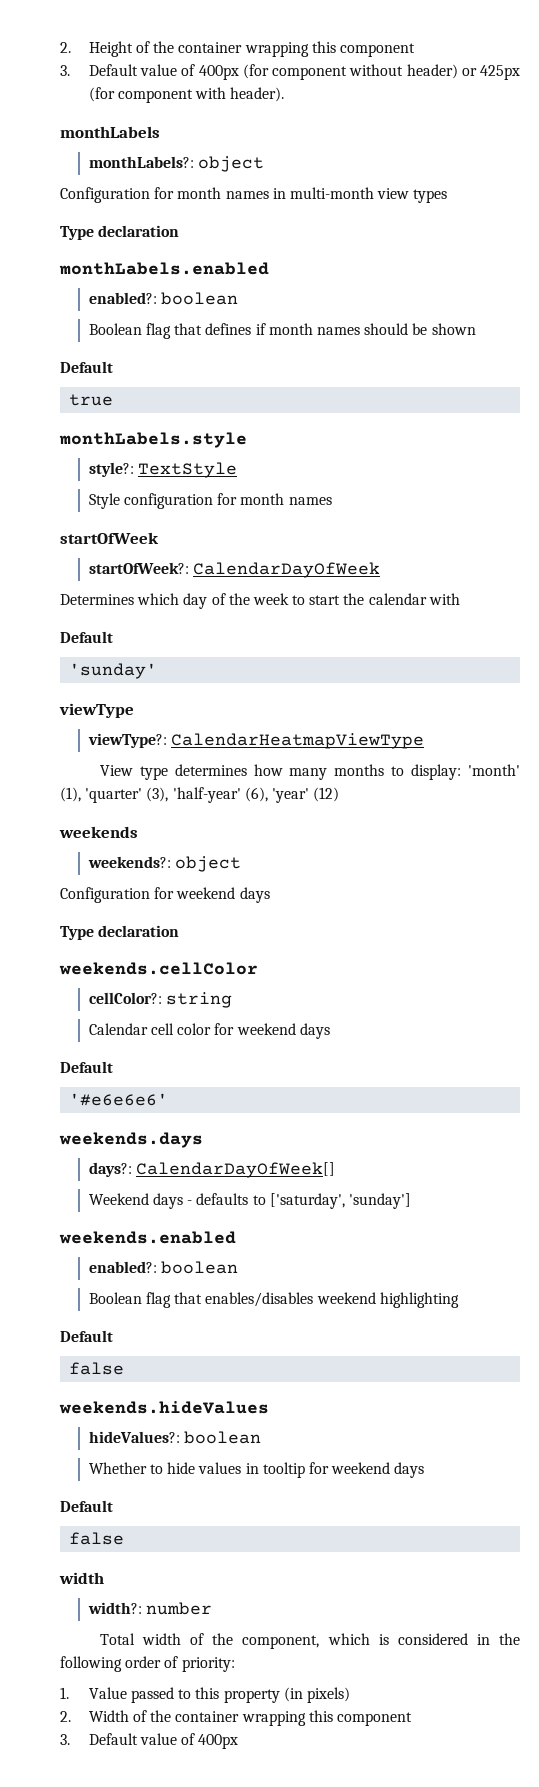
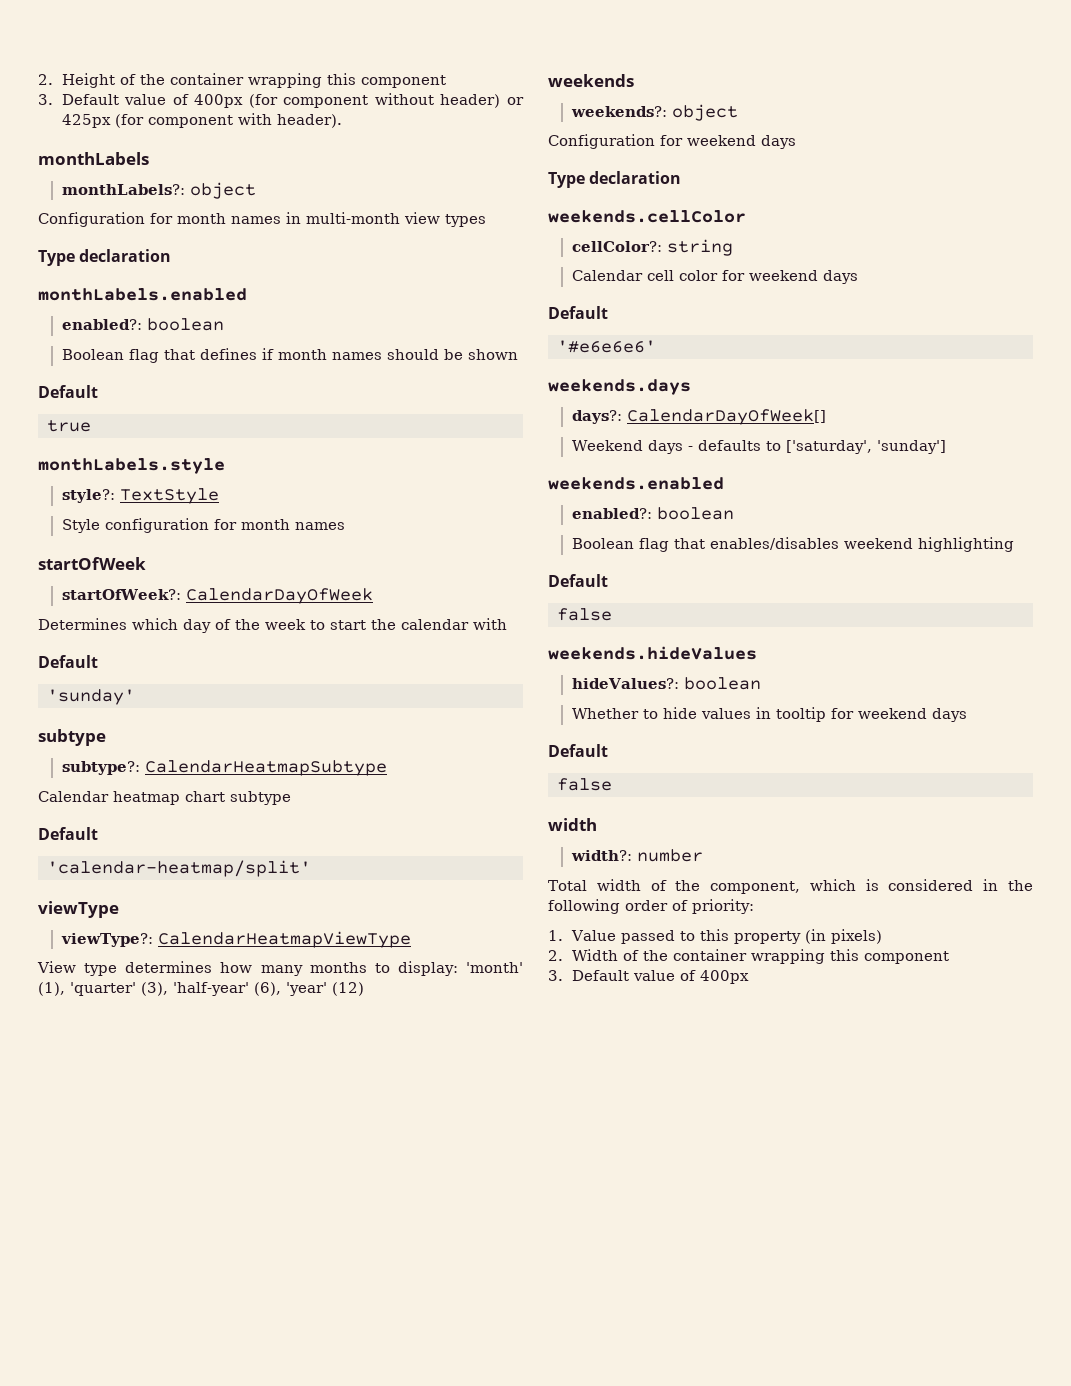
  'sunday'
+ subtype
+ subtype?: CalendarHeatmapSubtype
+ Calendar heatmap chart subtype
+ Default
+ 'calendar-heatmap/split'

